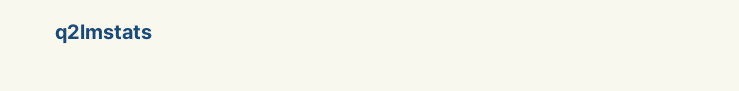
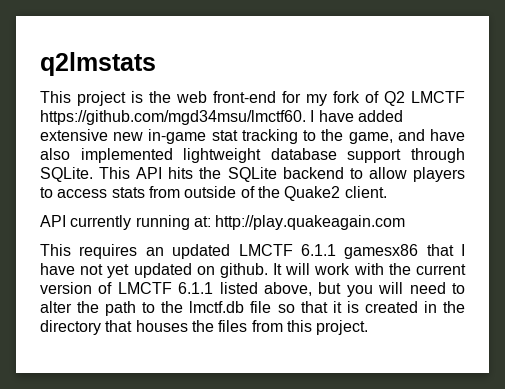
+ This project is the web front-end for my fork of Q2 LMCTF https://github.com/mgd34msu/lmctf60. I have added extensive new in-game stat tracking to the game, and have also implemented lightweight database support through SQLite. This API hits the SQLite backend to allow players to access stats from outside of the Quake2 client.
+ API currently running at: http://play.quakeagain.com
+ This requires an updated LMCTF 6.1.1 gamesx86 that I have not yet updated on github. It will work with the current version of LMCTF 6.1.1 listed above, but you will need to alter the path to the lmctf.db file so that it is created in the directory that houses the files from this project.

